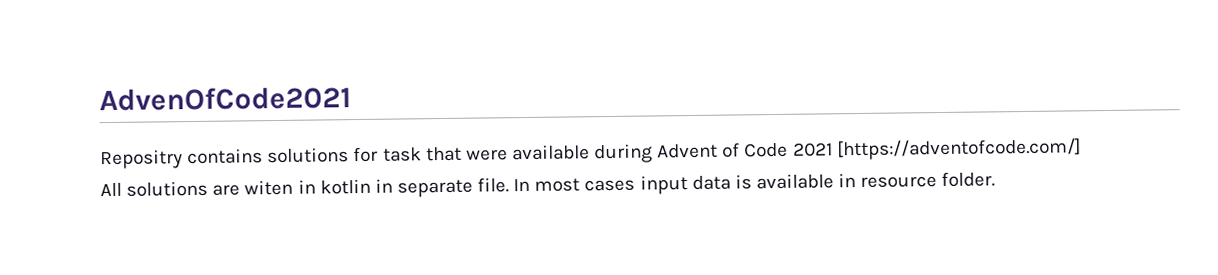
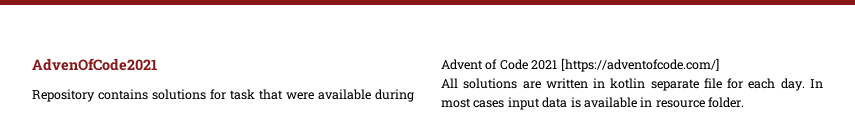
- Repositry contains solutions for task that were available during Advent of Code 2021 [https://adventofcode.com/]
+ Repository contains solutions for task that were available during Advent of Code 2021 [https://adventofcode.com/]
- All solutions are witen in kotlin in separate file.
+ All solutions are written in kotlin separate file for each day.

